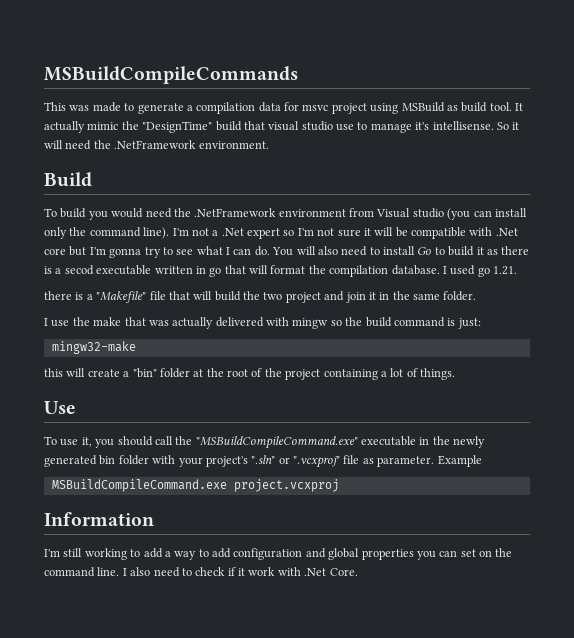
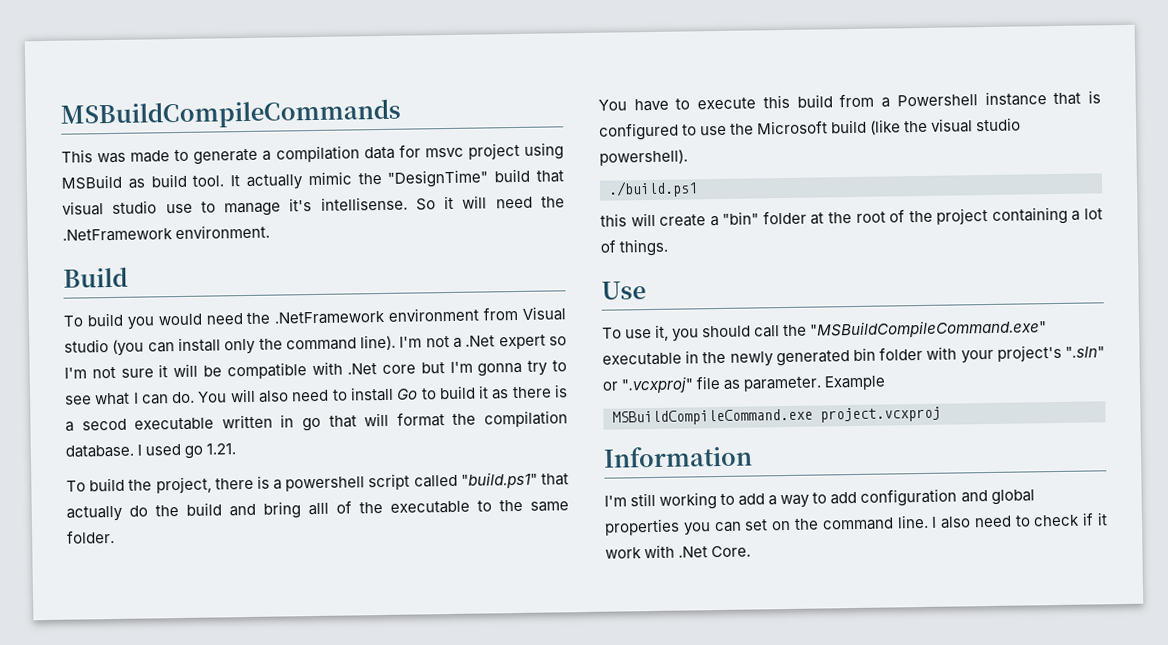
- there is a "Makefile" file that will build the two project and join it in the same folder.
- I use the make that was actually delivered with mingw so the build command is just:
- mingw32-make
+ To build the project, there is a powershell script called "build.ps1" that actually do the build and bring alll of the executable to the same folder.
+ You have to execute this build from a Powershell instance that is configured to use the Microsoft build (like the visual studio powershell).
+ ./build.ps1

